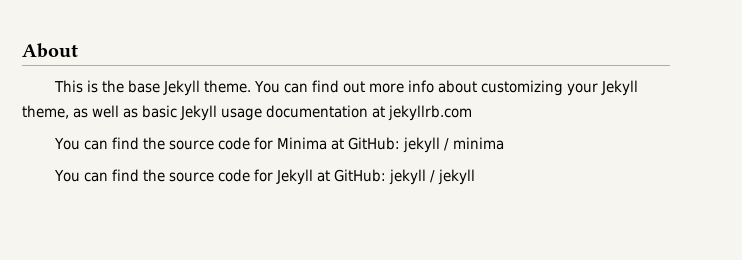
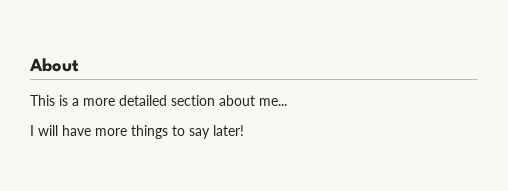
- This is the base Jekyll theme. You can find out more info about customizing your Jekyll theme, as well as basic Jekyll usage documentation at jekyllrb.com
- You can find the source code for Minima at GitHub: jekyll / minima
- You can find the source code for Jekyll at GitHub: jekyll / jekyll
+ This is a more detailed section about me...
+ I will have more things to say later!

